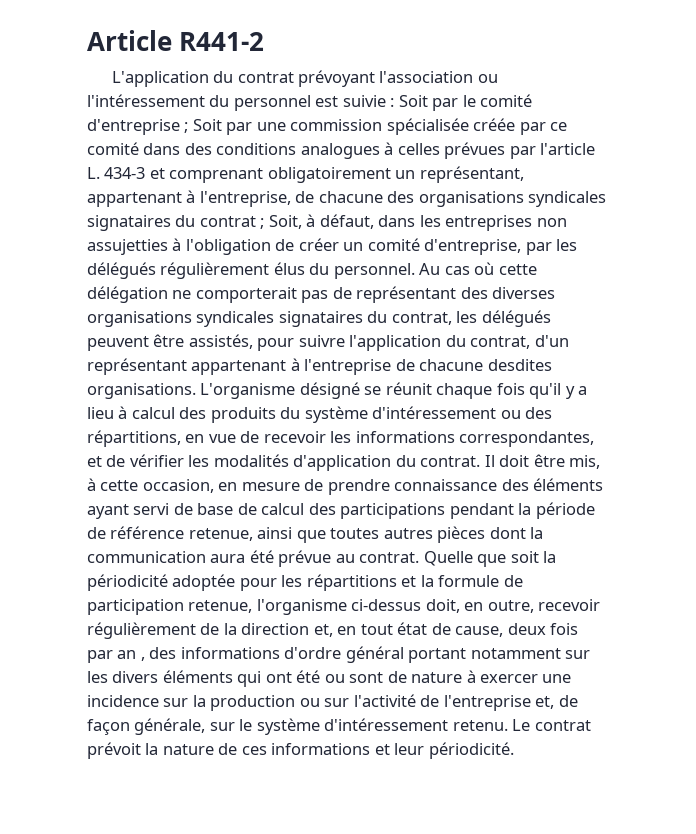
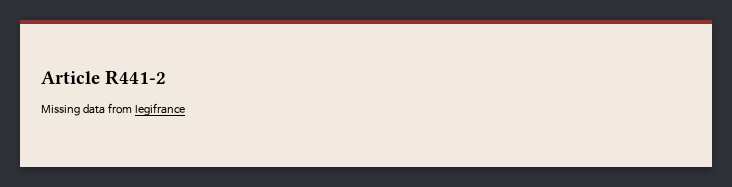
- L'application du contrat prévoyant l'association ou l'intéressement du personnel est suivie : Soit par le comité d'entreprise ; Soit par une commission spécialisée créée par ce comité dans des conditions analogues à celles prévues par l'article L. 434-3 et comprenant obligatoirement un représentant, appartenant à l'entreprise, de chacune des organisations syndicales signataires du contrat ; Soit, à défaut, dans les entreprises non assujetties à l'obligation de créer un comité d'entreprise, par les délégués régulièrement élus du personnel. Au cas où cette délégation ne comporterait pas de représentant des diverses organisations syndicales signataires du contrat, les délégués peuvent être assistés, pour suivre l'application du contrat, d'un représentant appartenant à l'entreprise de chacune desdites organisations. L'organisme désigné se réunit chaque fois qu'il y a lieu à calcul des produits du système d'intéressement ou des répartitions, en vue de recevoir les informations correspondantes, et de vérifier les modalités d'application du contrat. Il doit être mis, à cette occasion, en mesure de prendre connaissance des éléments ayant servi de base de calcul des participations pendant la période de référence retenue, ainsi que toutes autres pièces dont la communication aura été prévue au contrat. Quelle que soit la périodicité adoptée pour les répartitions et la formule de participation retenue, l'organisme ci-dessus doit, en outre, recevoir régulièrement de la direction et, en tout état de cause, deux fois par an , des informations d'ordre général portant notamment sur les divers éléments qui ont été ou sont de nature à exercer une incidence sur la production ou sur l'activité de l'entreprise et, de façon générale, sur le système d'intéressement retenu. Le contrat prévoit la nature de ces informations et leur périodicité.
+ Missing data from legifrance

